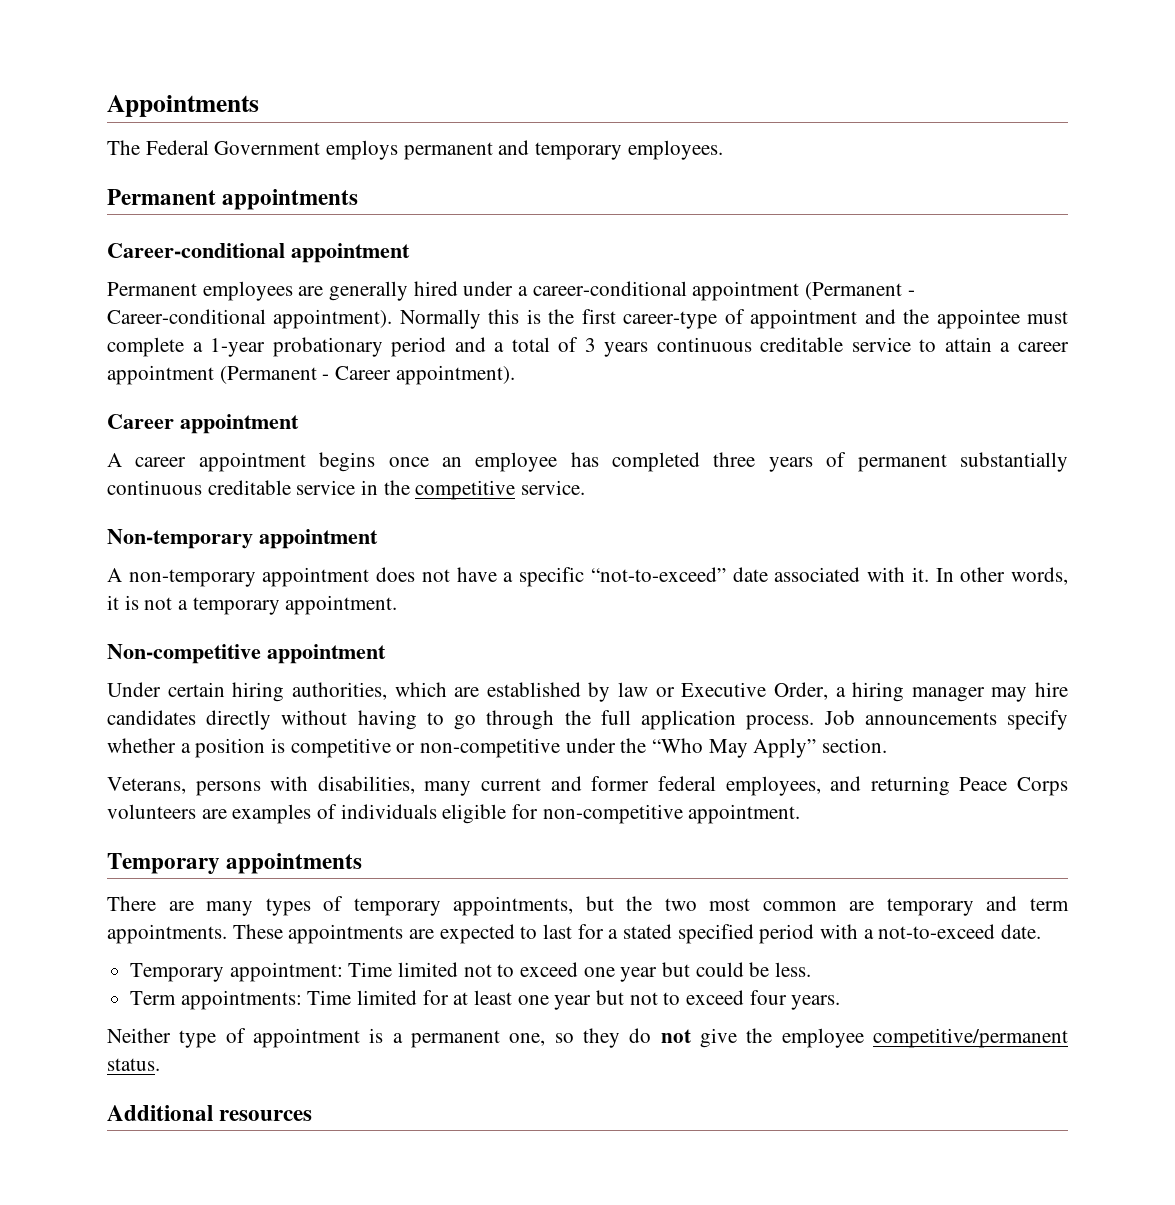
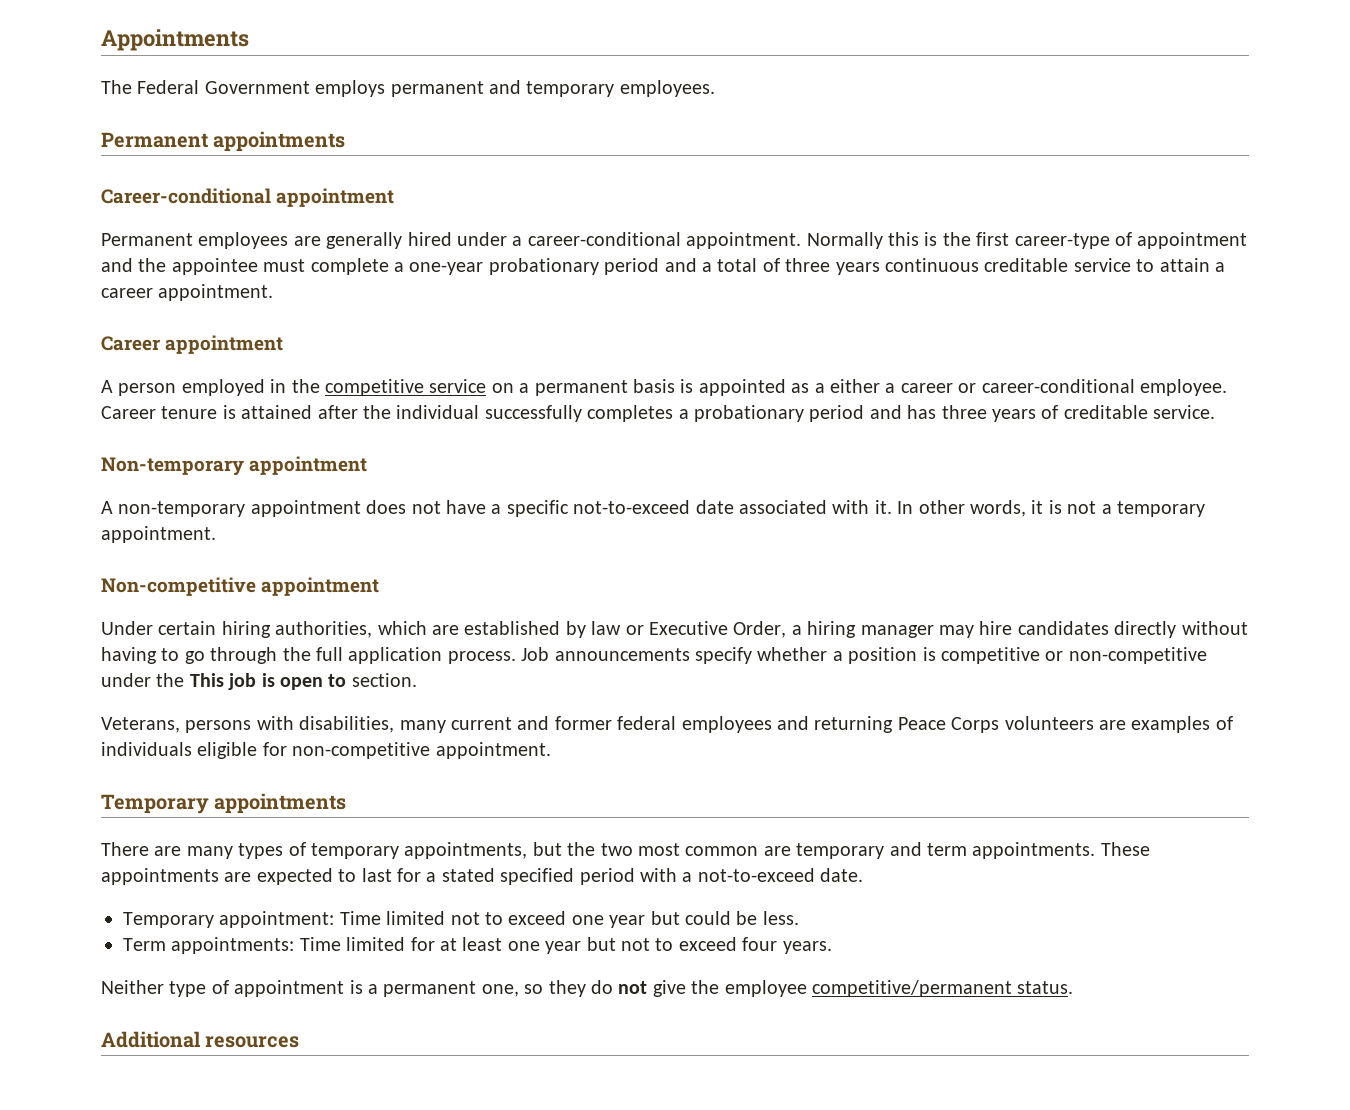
- Permanent employees are generally hired under a career-conditional appointment (Permanent - Career-conditional appointment).
+ Permanent employees are generally hired under a career-conditional appointment.
- Normally this is the first career-type of appointment and the appointee must complete a 1-year probationary period and a total of 3 years continuous creditable service to attain a career appointment (Permanent - Career appointment).
+ Normally this is the first career-type of appointment and the appointee must complete a one-year probationary period and a total of three years continuous creditable service to attain a career appointment.
  Career appointment
- A career appointment begins once an employee has completed three years of permanent substantially continuous creditable service in the competitive service.
+ A person employed in the competitive service on a permanent basis is appointed as a either a career or career-conditional employee. Career tenure is attained after the individual successfully completes a probationary period and has three years of creditable service.
- A non-temporary appointment does not have a specific “not-to-exceed” date associated with it.
+ A non-temporary appointment does not have a specific not-to-exceed date associated with it.
- Job announcements specify whether a position is competitive or non-competitive under the “Who May Apply” section.
+ Job announcements specify whether a position is competitive or non-competitive under the This job is open to section.
- Veterans, persons with disabilities, many current and former federal employees, and returning Peace Corps volunteers are examples of individuals eligible for non-competitive appointment.
+ Veterans, persons with disabilities, many current and former federal employees and returning Peace Corps volunteers are examples of individuals eligible for non-competitive appointment.

